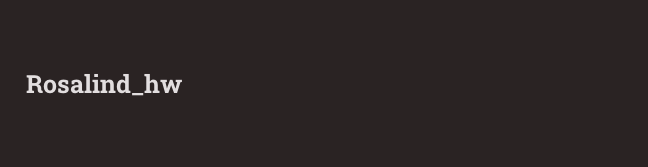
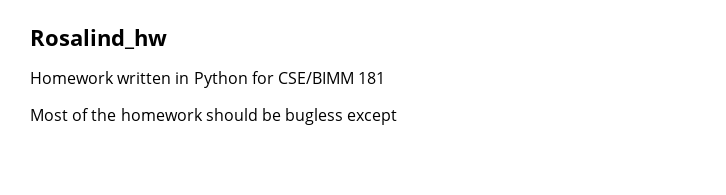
+ Homework written in Python for CSE/BIMM 181
+ Most of the homework should be bugless except

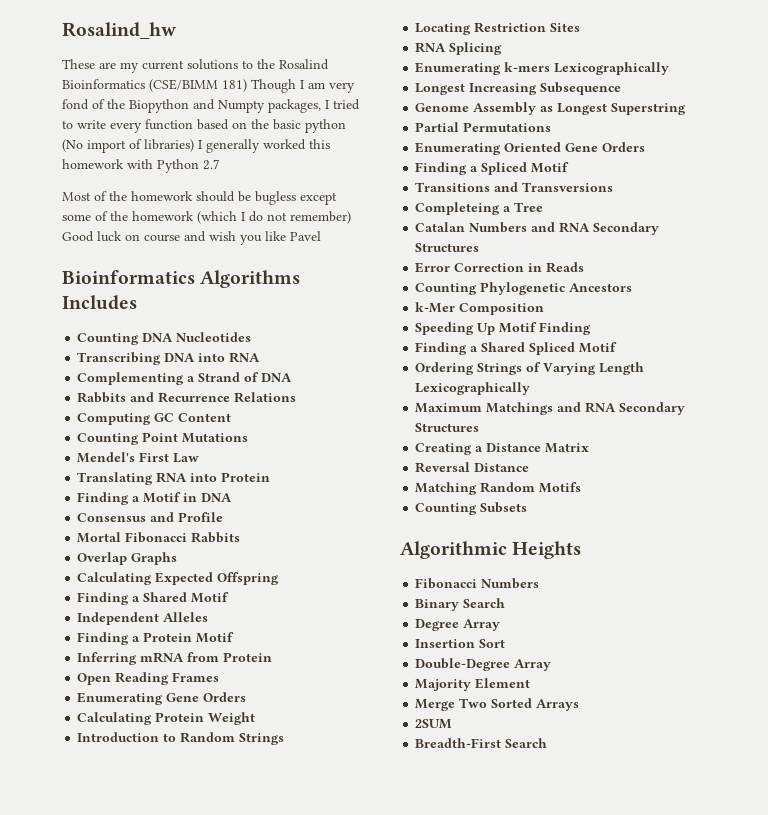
- Homework written in Python for CSE/BIMM 181
+ These are my current solutions to the Rosalind Bioinformatics (CSE/BIMM 181) Though I am very fond of the Biopython and Numpty packages, I tried to write every function based on the basic python (No import of libraries) I generally worked this homework with Python 2.7
- Most of the homework should be bugless except
+ Most of the homework should be bugless except some of the homework (which I do not remember) Good luck on course and wish you like Pavel
+ Bioinformatics Algorithms Includes
+ Counting DNA Nucleotides
+ Transcribing DNA into RNA
+ Complementing a Strand of DNA
+ Rabbits and Recurrence Relations
+ Computing GC Content
+ Counting Point Mutations
+ Mendel's First Law
+ Translating RNA into Protein
+ Finding a Motif in DNA
+ Consensus and Profile
+ Mortal Fibonacci Rabbits
+ Overlap Graphs
+ Calculating Expected Offspring
+ Finding a Shared Motif
+ Independent Alleles
+ Finding a Protein Motif
+ Inferring mRNA from Protein
+ Open Reading Frames
+ Enumerating Gene Orders
+ Calculating Protein Weight
+ Introduction to Random Strings
+ Locating Restriction Sites
+ RNA Splicing
+ Enumerating k-mers Lexicographically
+ Longest Increasing Subsequence
+ Genome Assembly as Longest Superstring
+ Partial Permutations
+ Enumerating Oriented Gene Orders
+ Finding a Spliced Motif
+ Transitions and Transversions
+ Completeing a Tree
+ Catalan Numbers and RNA Secondary Structures
+ Error Correction in Reads
+ Counting Phylogenetic Ancestors
+ k-Mer Composition
+ Speeding Up Motif Finding
+ Finding a Shared Spliced Motif
+ Ordering Strings of Varying Length Lexicographically
+ Maximum Matchings and RNA Secondary Structures
+ Creating a Distance Matrix
+ Reversal Distance
+ Matching Random Motifs
+ Counting Subsets
+ Algorithmic Heights
+ Fibonacci Numbers
+ Binary Search
+ Degree Array
+ Insertion Sort
+ Double-Degree Array
+ Majority Element
+ Merge Two Sorted Arrays
+ 2SUM
+ Breadth-First Search

